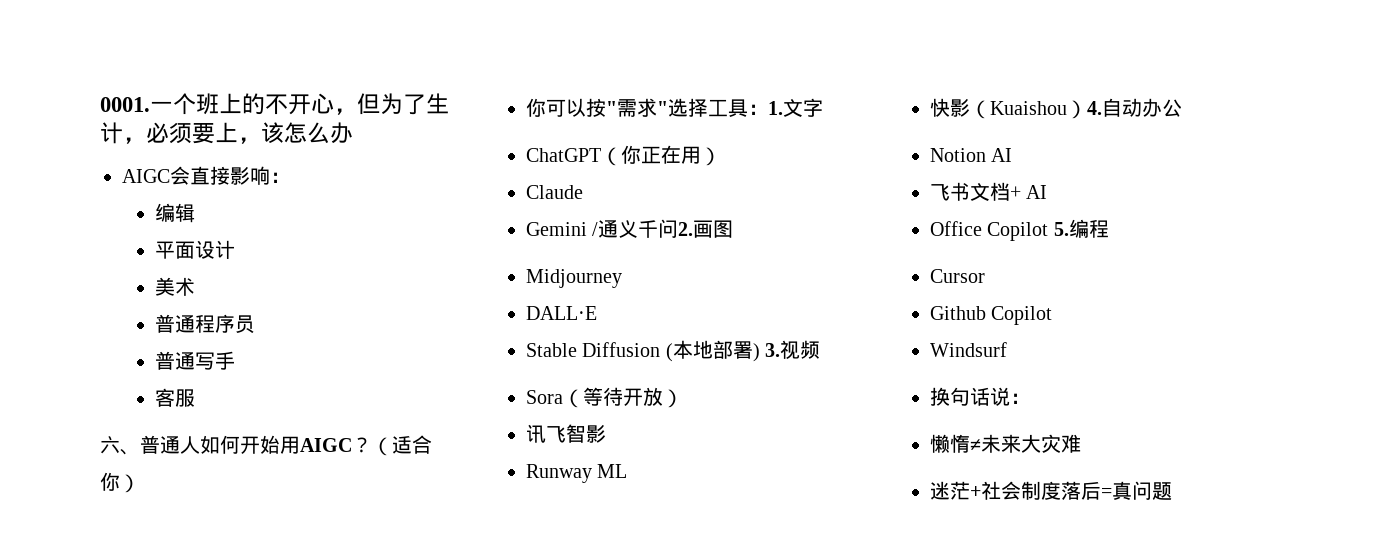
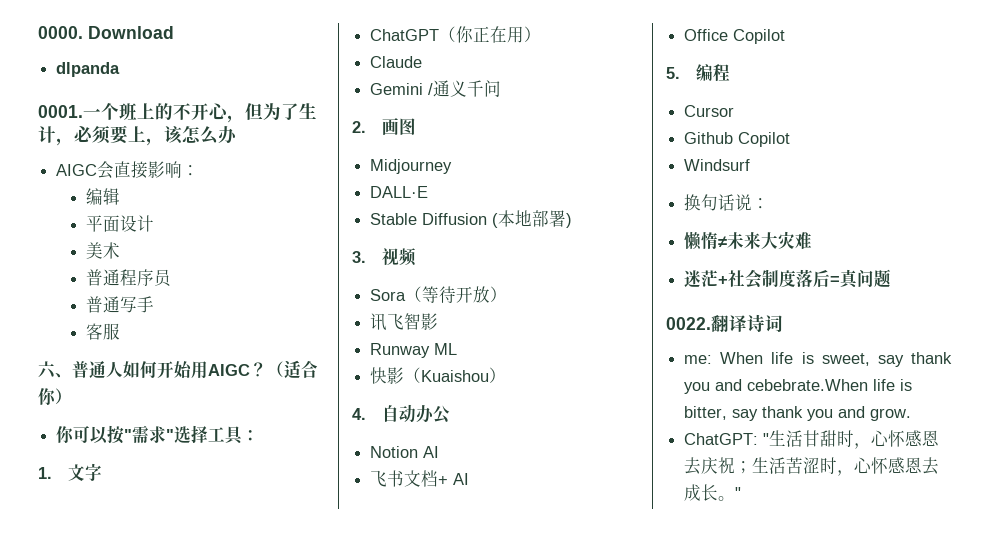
+ 0000. Download
+ dlpanda
- 你可以按"需求"选择工具：1.文字
+ 你可以按"需求"选择工具：
+ 1.文字
- Gemini /通义千问2.画图
+ Gemini /通义千问
+ 2.画图
- Stable Diffusion (本地部署) 3.视频
+ Stable Diffusion (本地部署)
+ 3.视频
- 快影（Kuaishou）4.自动办公
+ 快影（Kuaishou）
+ 4.自动办公
- Office Copilot 5.编程
+ Office Copilot
+ 5.编程
+ 0022.翻译诗词
+ me: When life is sweet, say thank you and cebebrate.When life is bitter, say thank you and grow.
+ ChatGPT: "生活甘甜时，心怀感恩去庆祝；生活苦涩时，心怀感恩去成长。"

